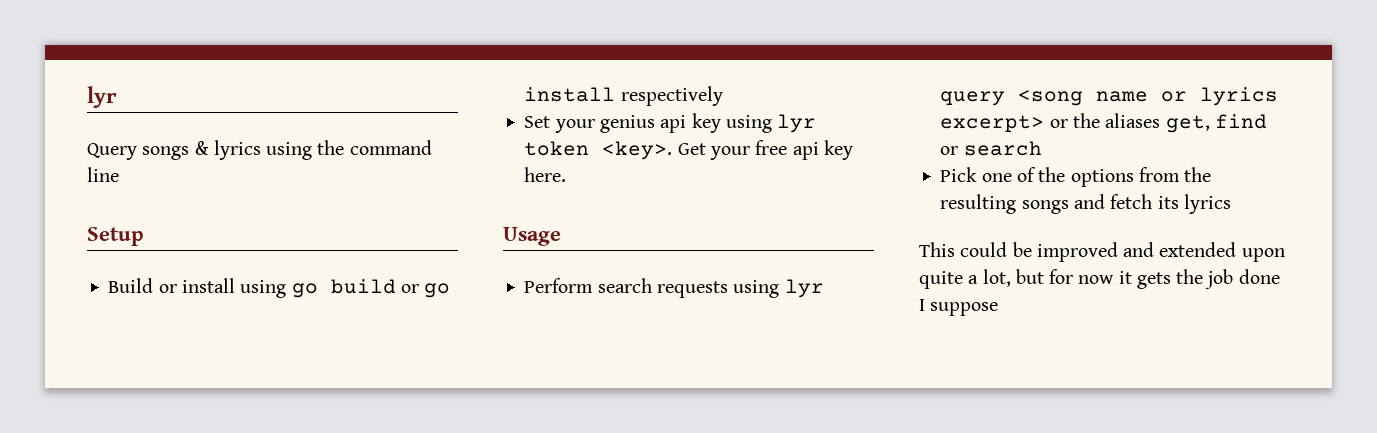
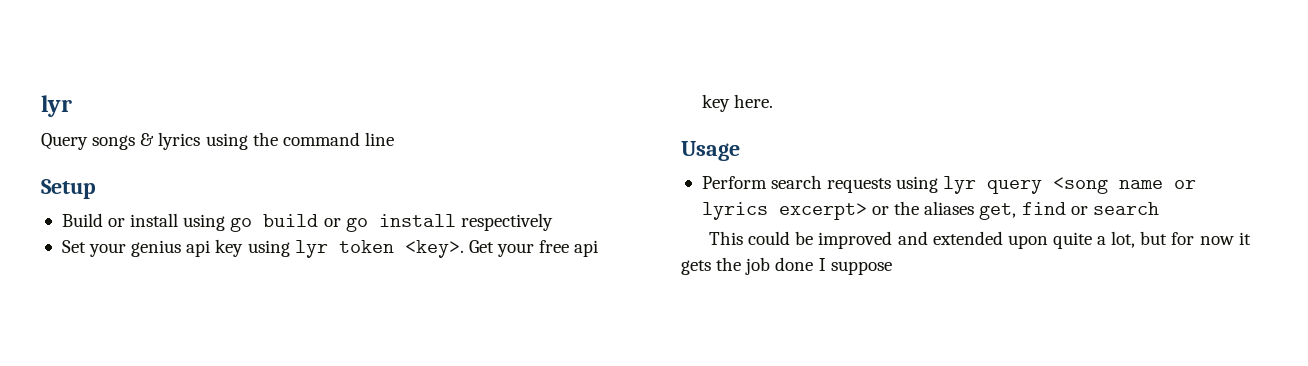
- Pick one of the options from the resulting songs and fetch its lyrics

